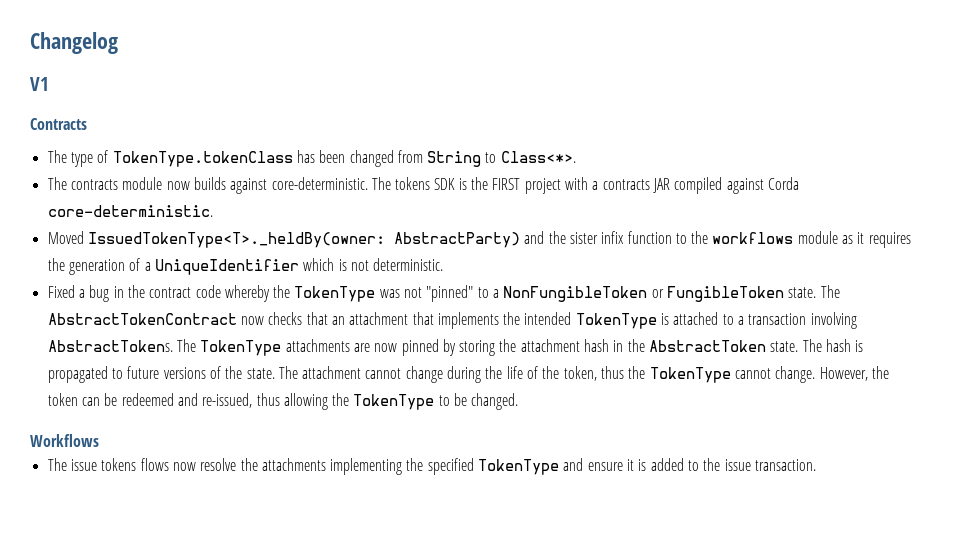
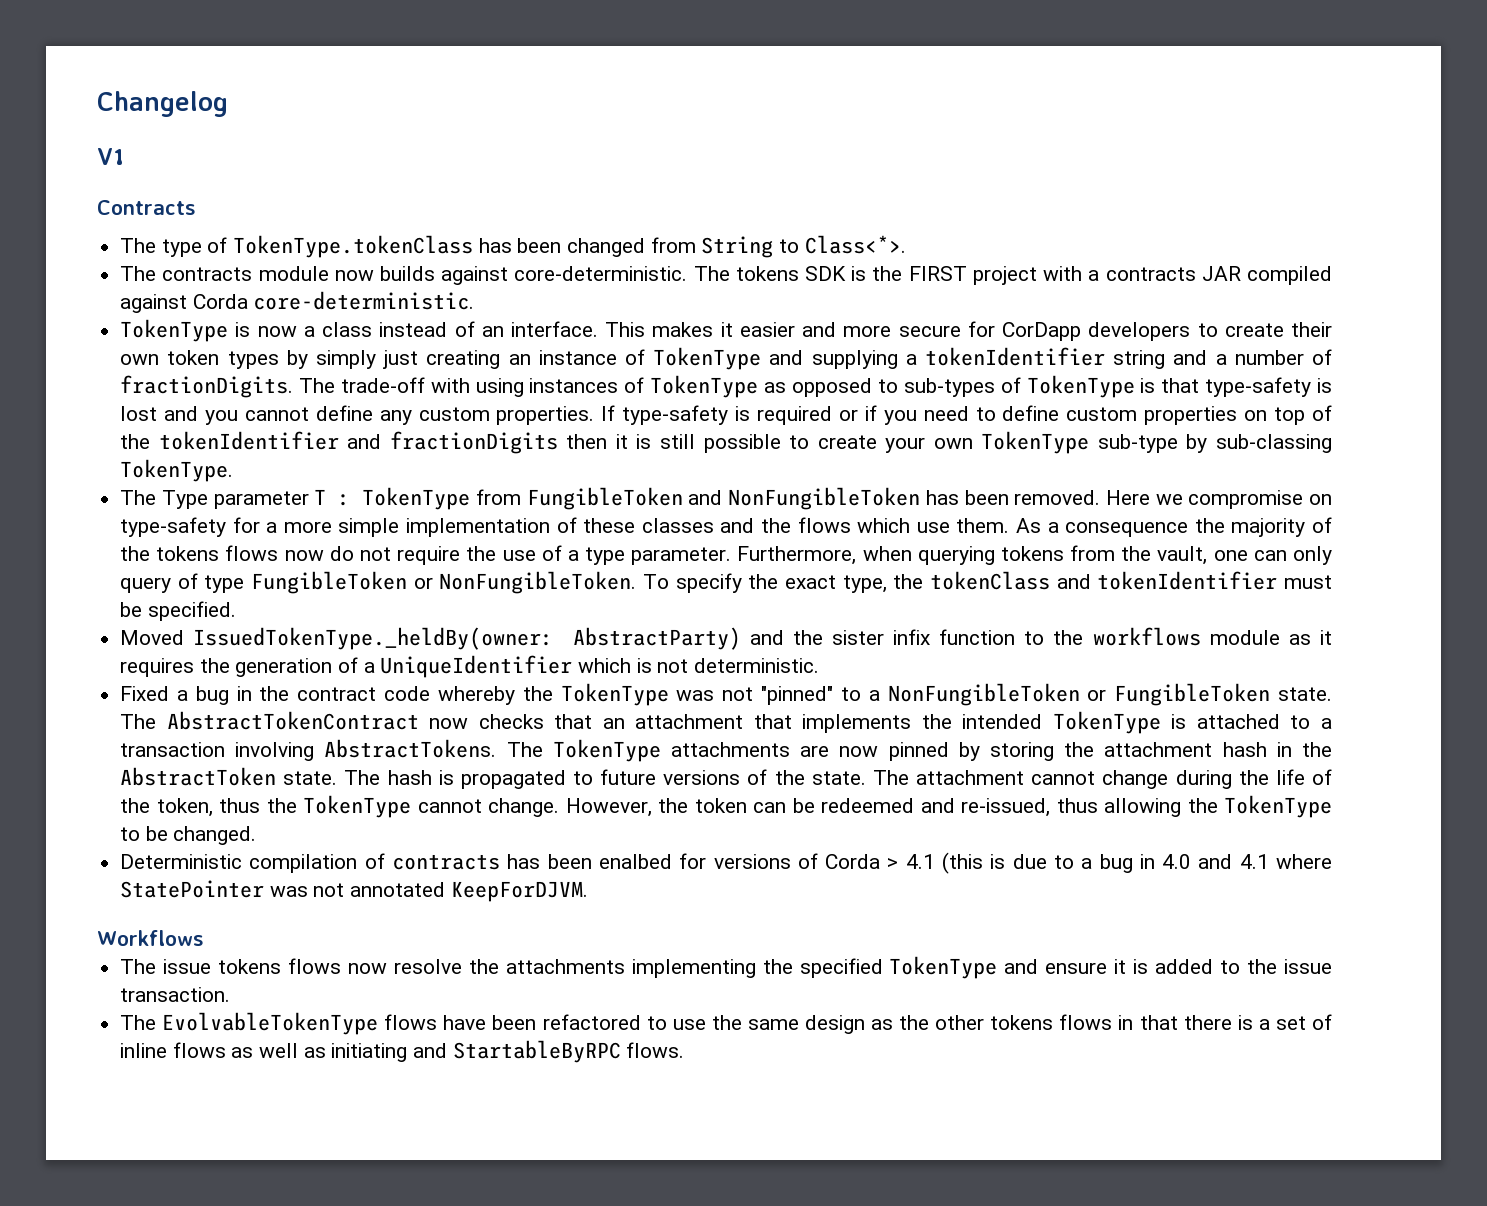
+ TokenType is now a class instead of an interface. This makes it easier and more secure for CorDapp developers to create their own token types by simply just creating an instance of TokenType and supplying a tokenIdentifier string and a number of fractionDigits. The trade-off with using instances of TokenType as opposed to sub-types of TokenType is that type-safety is lost and you cannot define any custom properties. If type-safety is required or if you need to define custom properties on top of the tokenIdentifier and fractionDigits then it is still possible to create your own TokenType sub-type by sub-classing TokenType.
+ The Type parameter T : TokenType from FungibleToken and NonFungibleToken has been removed. Here we compromise on type-safety for a more simple implementation of these classes and the flows which use them. As a consequence the majority of the tokens flows now do not require the use of a type parameter. Furthermore, when querying tokens from the vault, one can only query of type FungibleToken or NonFungibleToken. To specify the exact type, the tokenClass and tokenIdentifier must be specified.
- Moved IssuedTokenType<T>._heldBy(owner: AbstractParty) and the sister infix function to the workflows module as it requires the generation of a UniqueIdentifier which is not deterministic.
+ Moved IssuedTokenType._heldBy(owner: AbstractParty) and the sister infix function to the workflows module as it requires the generation of a UniqueIdentifier which is not deterministic.
+ Deterministic compilation of contracts has been enalbed for versions of Corda > 4.1 (this is due to a bug in 4.0 and 4.1 where StatePointer was not annotated KeepForDJVM.
+ The EvolvableTokenType flows have been refactored to use the same design as the other tokens flows in that there is a set of inline flows as well as initiating and StartableByRPC flows.

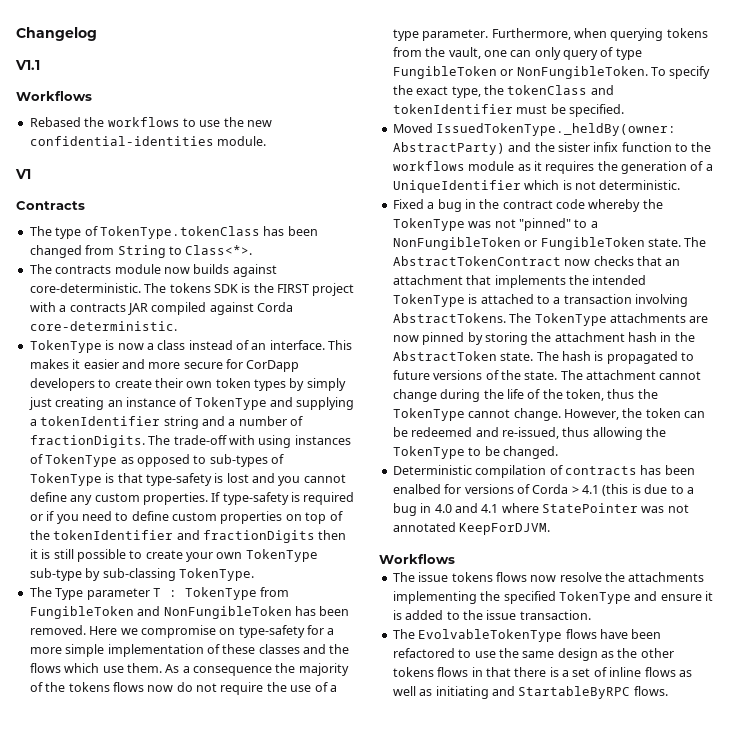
+ V1.1
+ Workflows
+ Rebased the workflows to use the new confidential-identities module.

